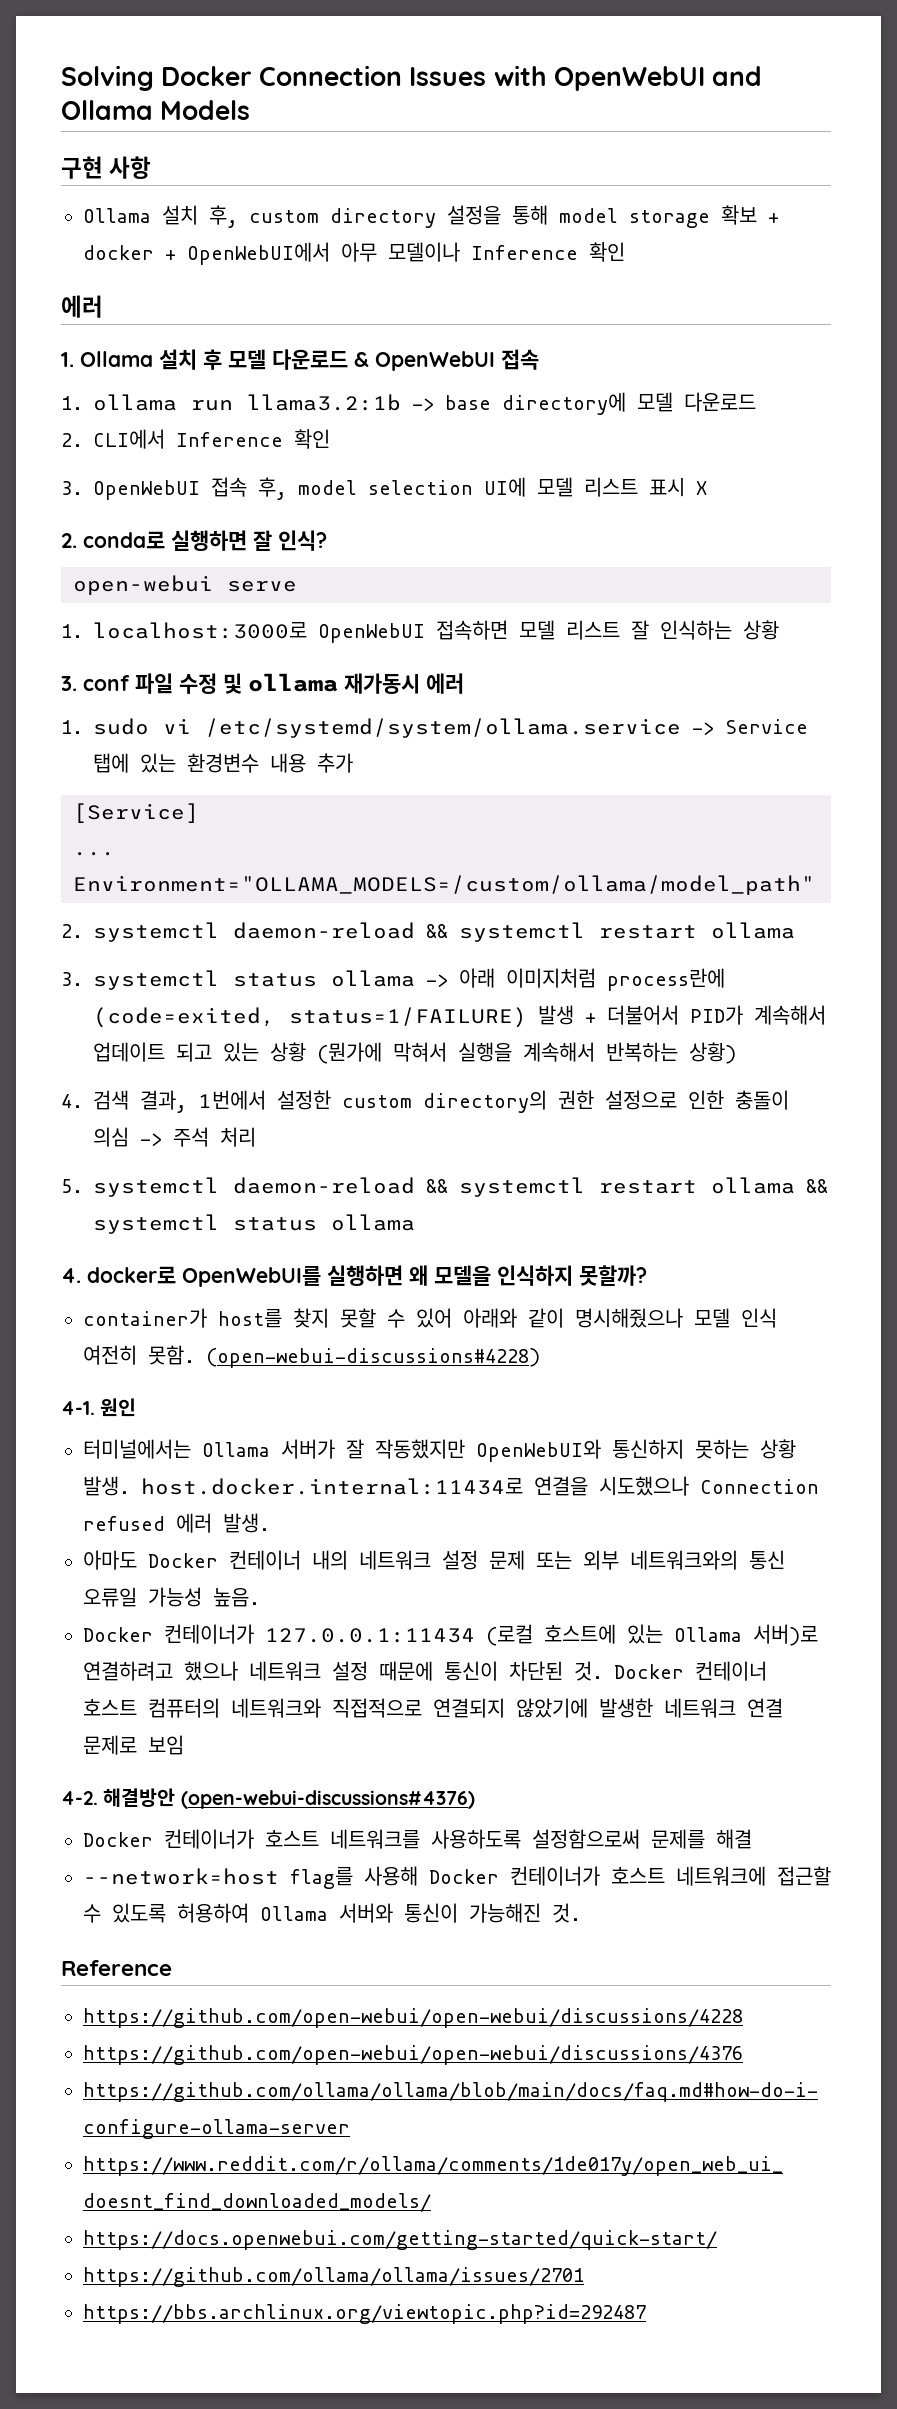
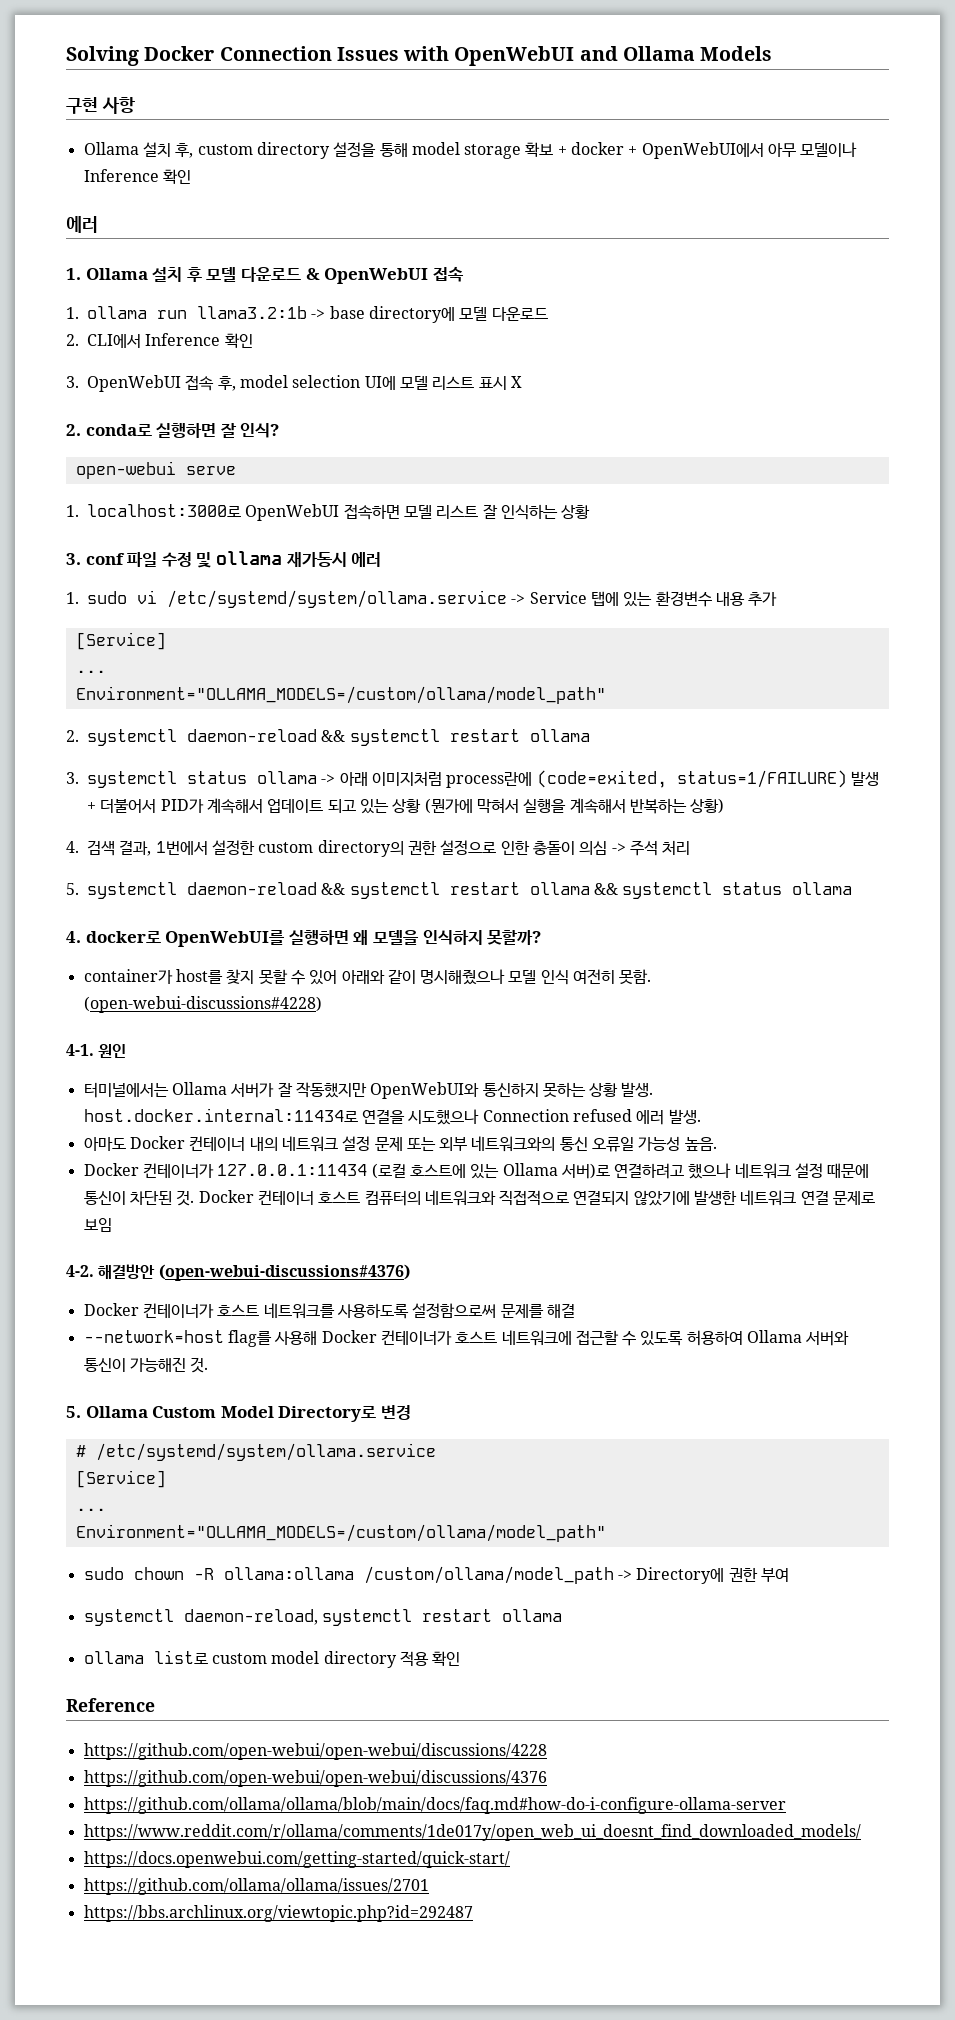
+ 5. Ollama Custom Model Directory로 변경
+ # /etc/systemd/system/ollama.service
+ [Service]
+ ...
+ Environment="OLLAMA_MODELS=/custom/ollama/model_path"
+ sudo chown -R ollama:ollama /custom/ollama/model_path -> Directory에 권한 부여
+ systemctl daemon-reload, systemctl restart ollama
+ ollama list로 custom model directory 적용 확인

